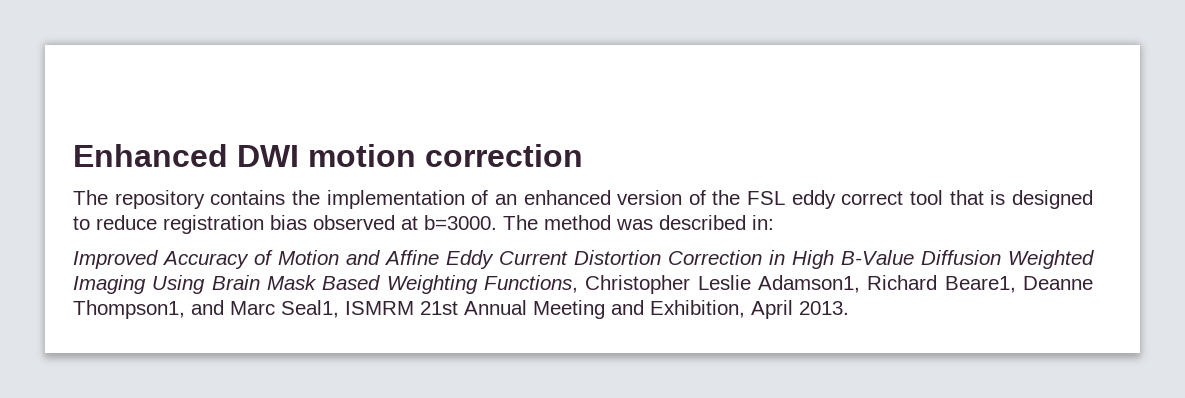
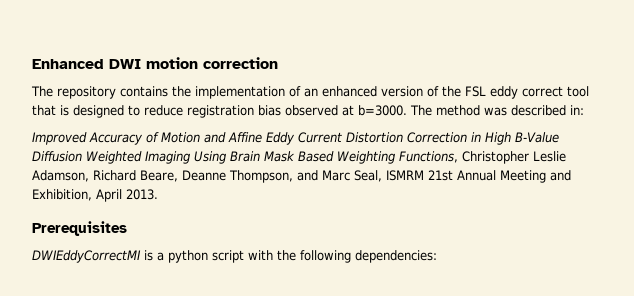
- Improved Accuracy of Motion and Affine Eddy Current Distortion Correction in High B-Value Diffusion Weighted Imaging Using Brain Mask Based Weighting Functions, Christopher Leslie Adamson1, Richard Beare1, Deanne Thompson1, and Marc Seal1, ISMRM 21st Annual Meeting and Exhibition, April 2013.
+ Improved Accuracy of Motion and Affine Eddy Current Distortion Correction in High B-Value Diffusion Weighted Imaging Using Brain Mask Based Weighting Functions, Christopher Leslie Adamson, Richard Beare, Deanne Thompson, and Marc Seal, ISMRM 21st Annual Meeting and Exhibition, April 2013.
+ Prerequisites
+ DWIEddyCorrectMI is a python script with the following dependencies:

